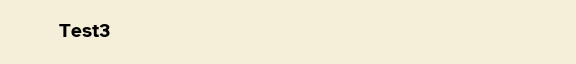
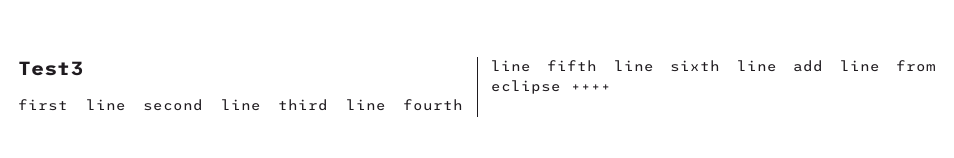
+ first line second line third line fourth line fifth line sixth line add line from eclipse ++++

